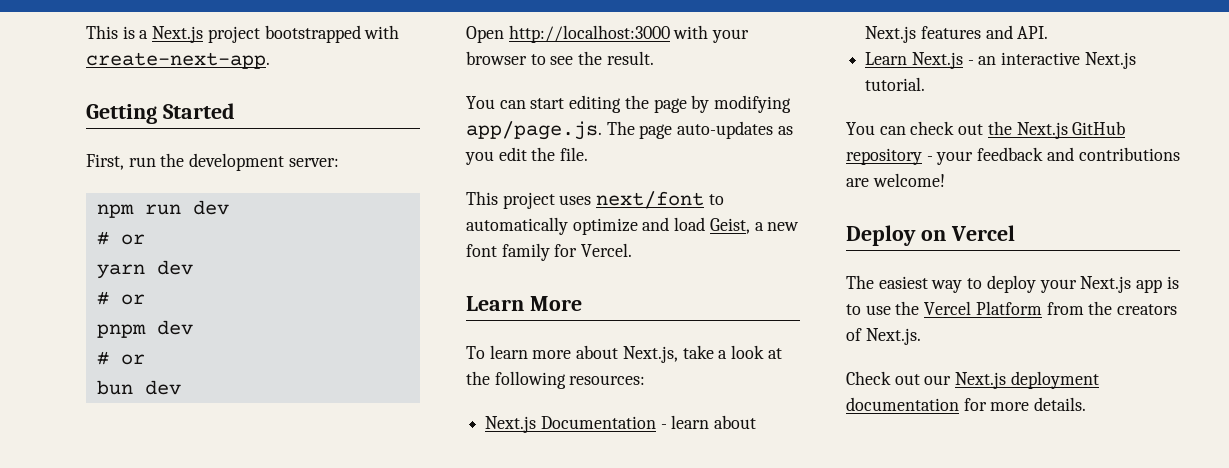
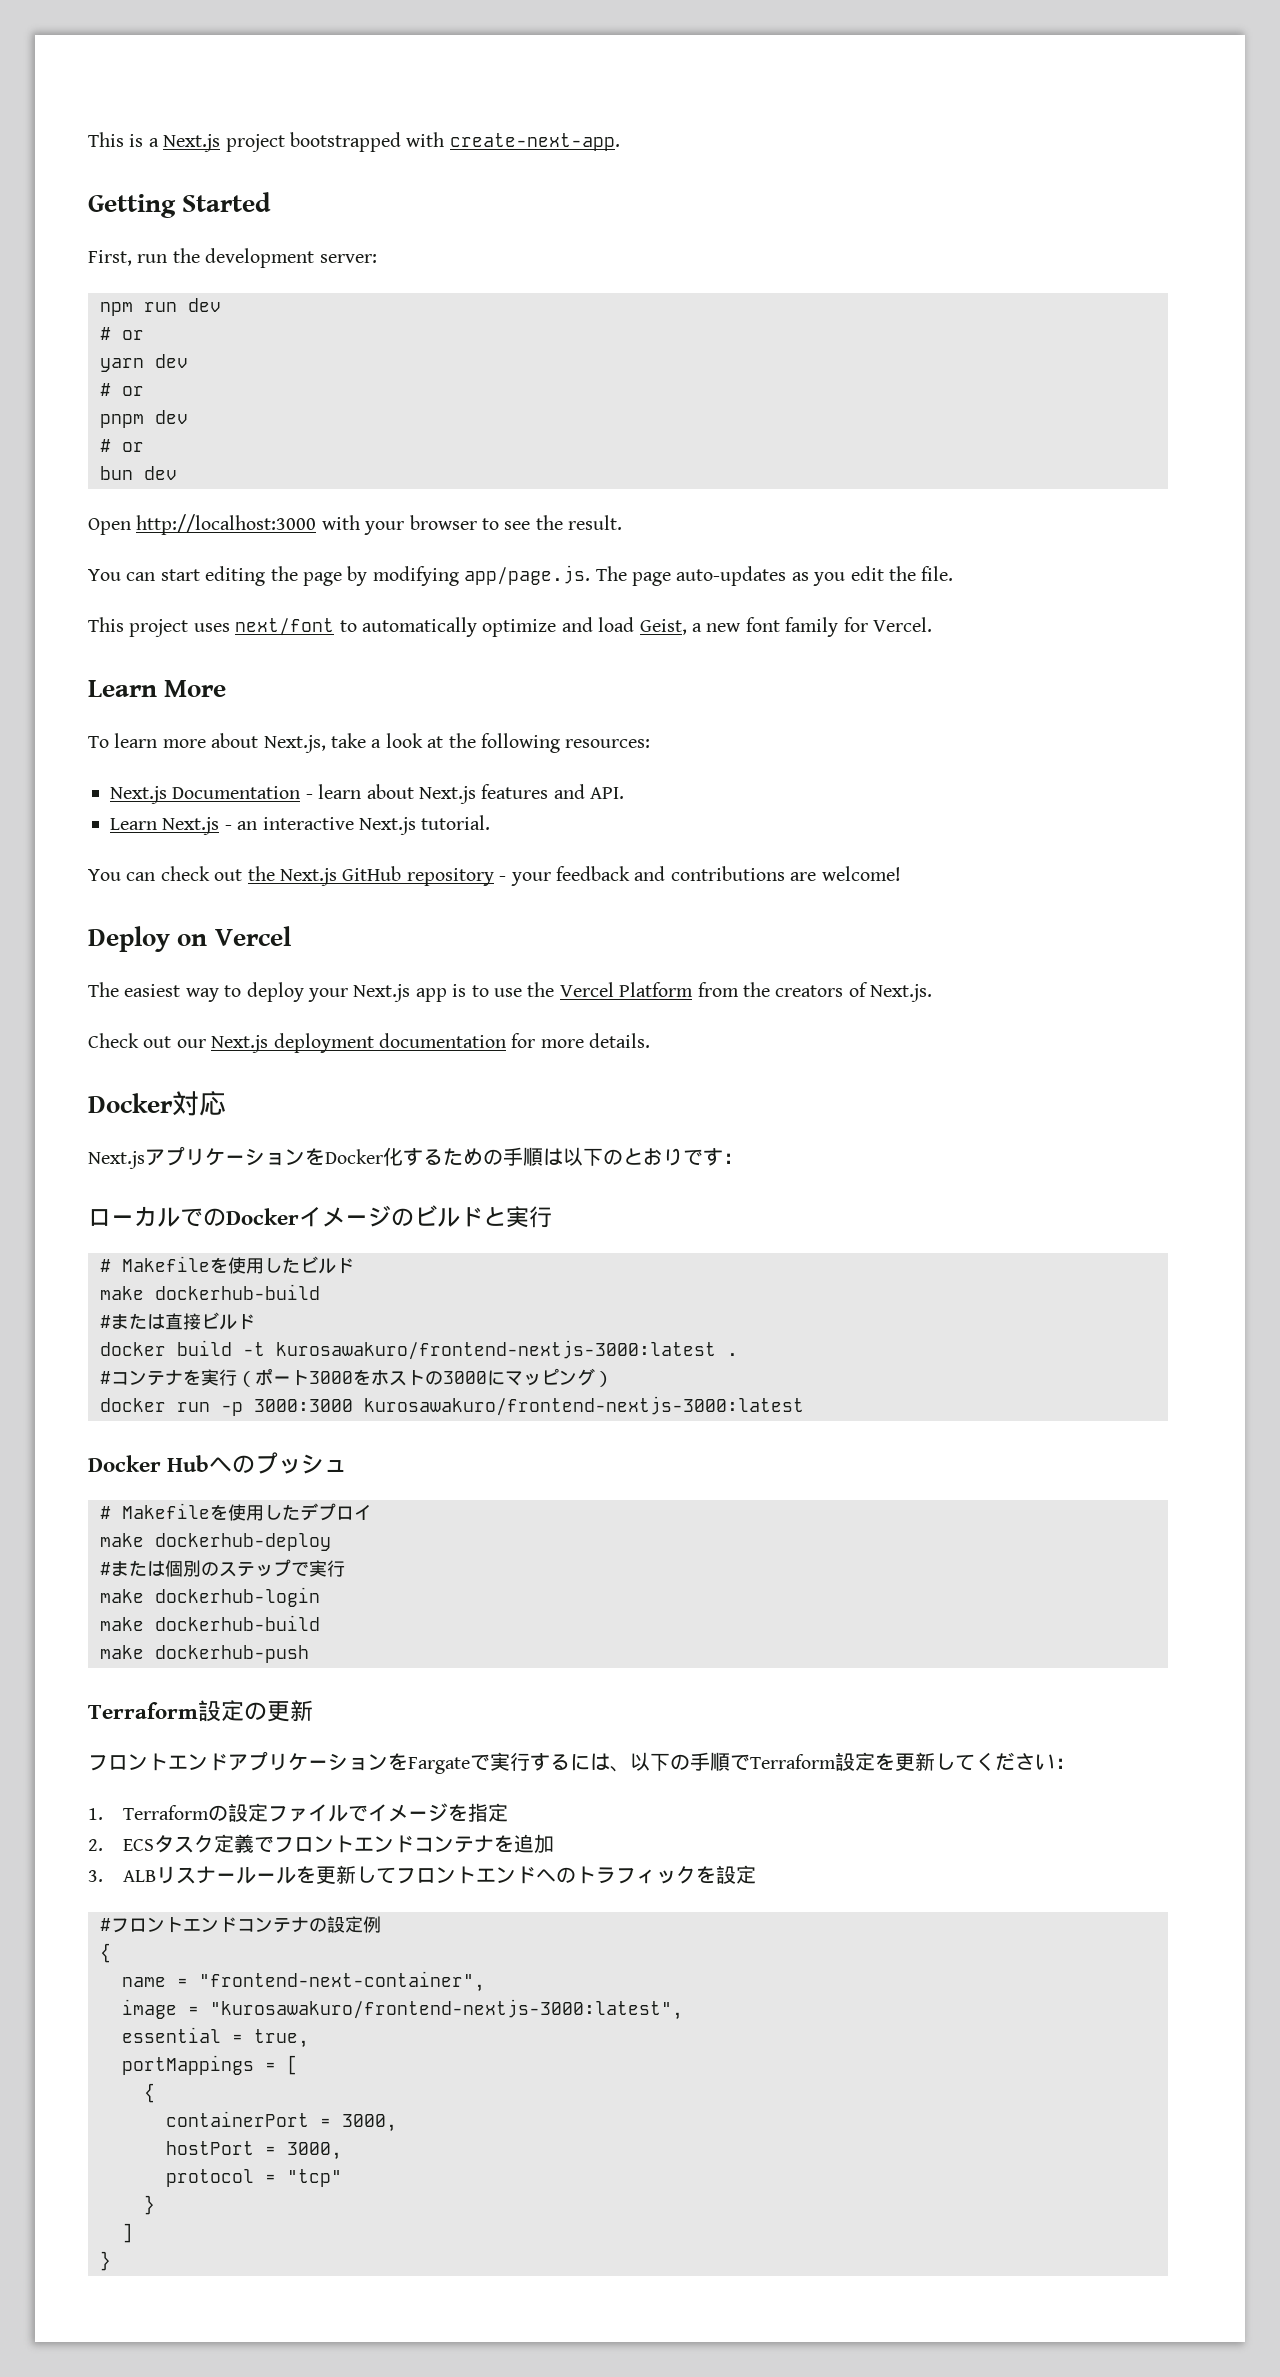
+ Docker対応
+ Next.jsアプリケーションをDocker化するための手順は以下のとおりです：
+ ローカルでのDockerイメージのビルドと実行
+ # Makefileを使用したビルド
+ make dockerhub-build
+ #または直接ビルド
+ docker build -t kurosawakuro/frontend-nextjs-3000:latest .
+ #コンテナを実行（ポート3000をホストの3000にマッピング）
+ docker run -p 3000:3000 kurosawakuro/frontend-nextjs-3000:latest
+ Docker Hubへのプッシュ
+ # Makefileを使用したデプロイ
+ make dockerhub-deploy
+ #または個別のステップで実行
+ make dockerhub-login
+ make dockerhub-build
+ make dockerhub-push
+ Terraform設定の更新
+ フロントエンドアプリケーションをFargateで実行するには、以下の手順でTerraform設定を更新してください：
+ 1. Terraformの設定ファイルでイメージを指定
+ 2. ECSタスク定義でフロントエンドコンテナを追加
+ 3. ALBリスナールールを更新してフロントエンドへのトラフィックを設定
+ #フロントエンドコンテナの設定例
+ {
+ name = "frontend-next-container",
+ image = "kurosawakuro/frontend-nextjs-3000:latest",
+ essential = true,
+ portMappings = [
+ {
+ containerPort = 3000,
+ hostPort = 3000,
+ protocol = "tcp"
+ }
+ ]
+ }

